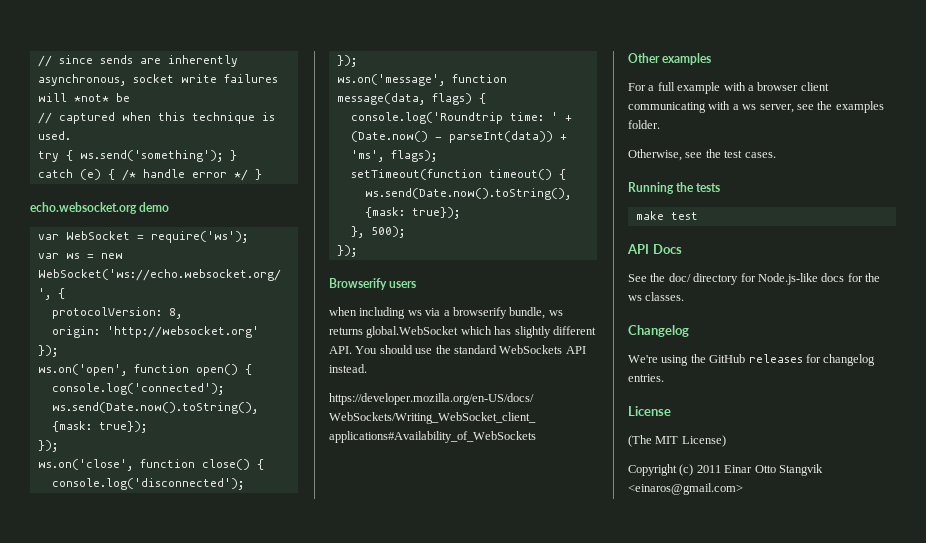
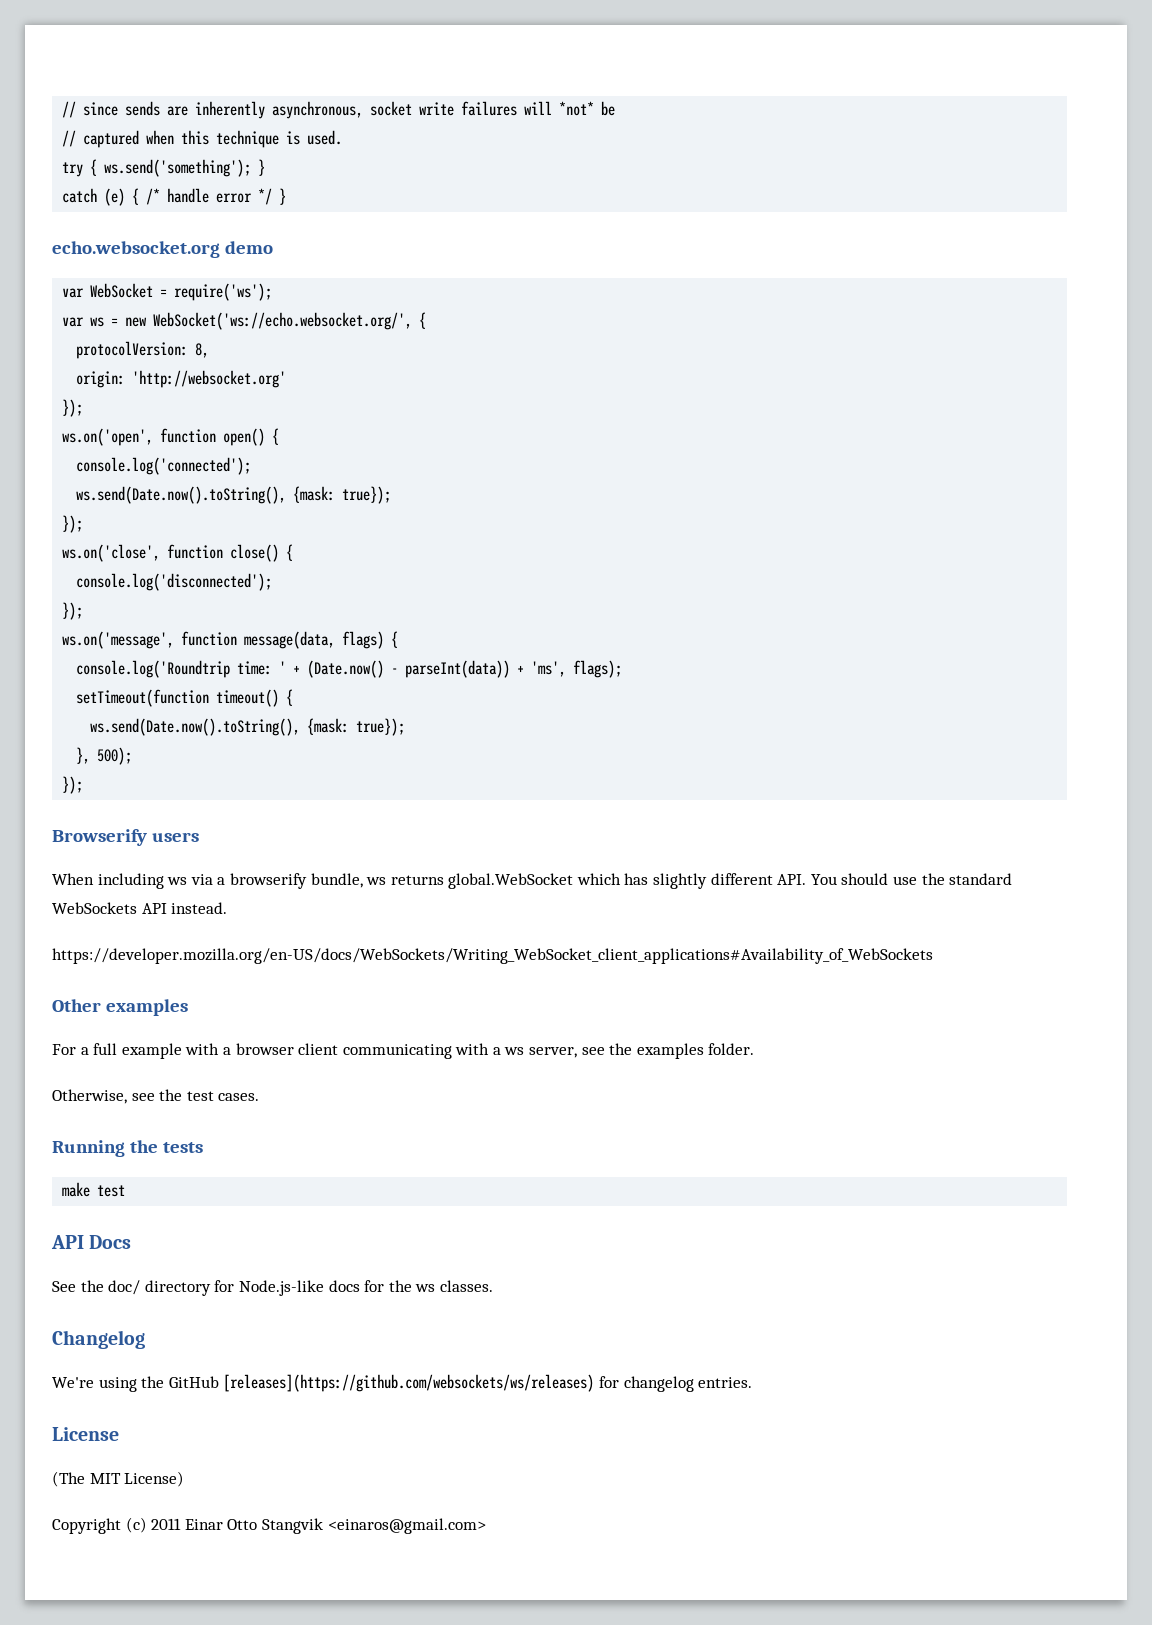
- when including ws via a browserify bundle, ws returns global.WebSocket which has slightly different API. You should use the standard WebSockets API instead.
+ When including ws via a browserify bundle, ws returns global.WebSocket which has slightly different API. You should use the standard WebSockets API instead.
- We're using the GitHub releases for changelog entries.
+ We're using the GitHub [releases](https://github.com/websockets/ws/releases) for changelog entries.

